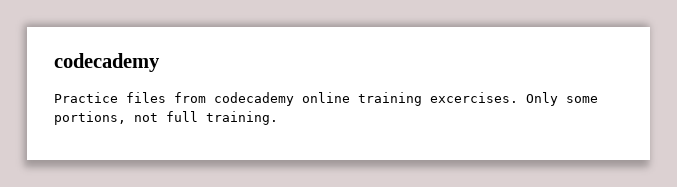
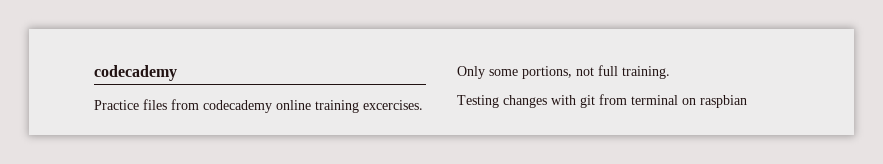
+ Testing changes with git from terminal on raspbian

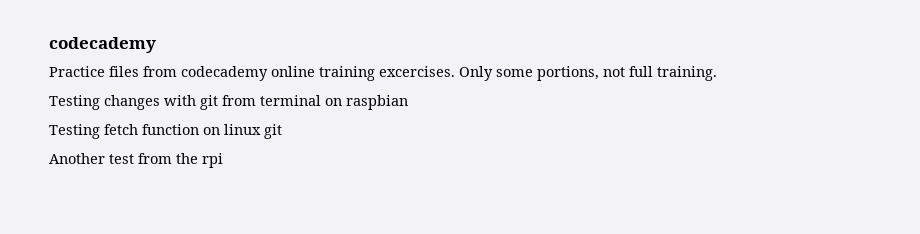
+ Testing fetch function on linux git
+ Another test from the rpi

